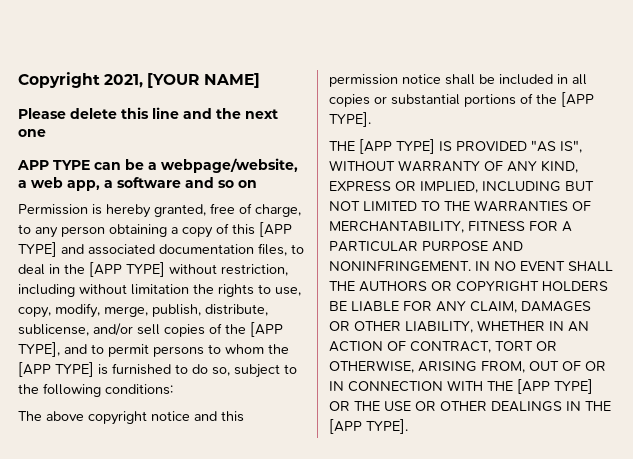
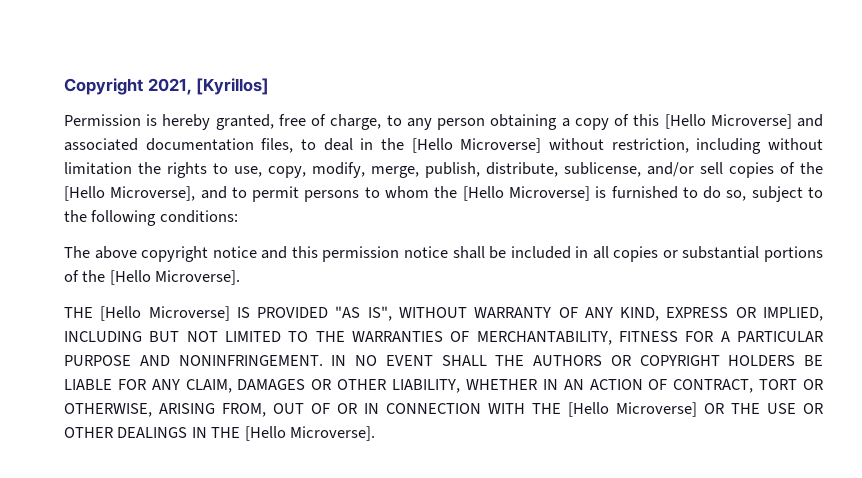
- Copyright 2021, [YOUR NAME]
- Please delete this line and the next one
- APP TYPE can be a webpage/website, a web app, a software and so on
+ Copyright 2021, [Kyrillos]
- Permission is hereby granted, free of charge, to any person obtaining a copy of this [APP TYPE] and associated documentation files, to deal in the [APP TYPE] without restriction, including without limitation the rights to use, copy, modify, merge, publish, distribute, sublicense, and/or sell copies of the [APP TYPE], and to permit persons to whom the [APP TYPE] is furnished to do so, subject to the following conditions:
+ Permission is hereby granted, free of charge, to any person obtaining a copy of this [Hello Microverse] and associated documentation files, to deal in the [Hello Microverse] without restriction, including without limitation the rights to use, copy, modify, merge, publish, distribute, sublicense, and/or sell copies of the [Hello Microverse], and to permit persons to whom the [Hello Microverse] is furnished to do so, subject to the following conditions:
- The above copyright notice and this permission notice shall be included in all copies or substantial portions of the [APP TYPE].
- THE [APP TYPE] IS PROVIDED "AS IS", WITHOUT WARRANTY OF ANY KIND, EXPRESS OR IMPLIED, INCLUDING BUT NOT LIMITED TO THE WARRANTIES OF MERCHANTABILITY, FITNESS FOR A PARTICULAR PURPOSE AND NONINFRINGEMENT.
+ The above copyright notice and this permission notice shall be included in all copies or substantial portions of the [Hello Microverse].
+ THE [Hello Microverse] IS PROVIDED "AS IS", WITHOUT WARRANTY OF ANY KIND, EXPRESS OR IMPLIED, INCLUDING BUT NOT LIMITED TO THE WARRANTIES OF MERCHANTABILITY, FITNESS FOR A PARTICULAR PURPOSE AND NONINFRINGEMENT.
- IN NO EVENT SHALL THE AUTHORS OR COPYRIGHT HOLDERS BE LIABLE FOR ANY CLAIM, DAMAGES OR OTHER LIABILITY, WHETHER IN AN ACTION OF CONTRACT, TORT OR OTHERWISE, ARISING FROM, OUT OF OR IN CONNECTION WITH THE [APP TYPE] OR THE USE OR OTHER DEALINGS IN THE [APP TYPE].
+ IN NO EVENT SHALL THE AUTHORS OR COPYRIGHT HOLDERS BE LIABLE FOR ANY CLAIM, DAMAGES OR OTHER LIABILITY, WHETHER IN AN ACTION OF CONTRACT, TORT OR OTHERWISE, ARISING FROM, OUT OF OR IN CONNECTION WITH THE [Hello Microverse] OR THE USE OR OTHER DEALINGS IN THE [Hello Microverse].

